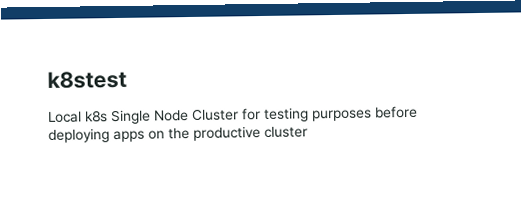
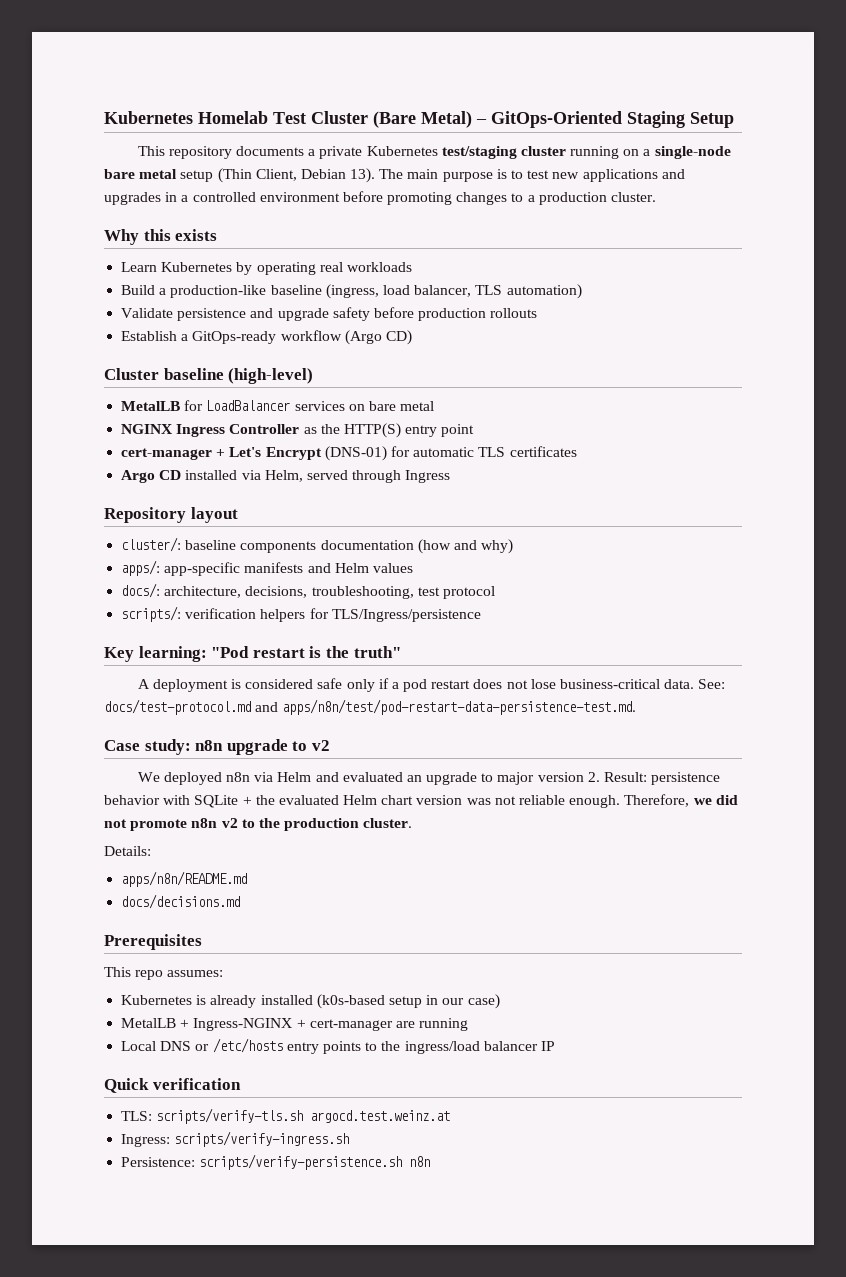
- k8stest
- Local k8s Single Node Cluster for testing purposes before deploying apps on the productive cluster
+ Kubernetes Homelab Test Cluster (Bare Metal) – GitOps-Oriented Staging Setup
+ This repository documents a private Kubernetes test/staging cluster running on a single-node bare metal setup (Thin Client, Debian 13). The main purpose is to test new applications and upgrades in a controlled environment before promoting changes to a production cluster.
+ Why this exists
+ Learn Kubernetes by operating real workloads
+ Build a production-like baseline (ingress, load balancer, TLS automation)
+ Validate persistence and upgrade safety before production rollouts
+ Establish a GitOps-ready workflow (Argo CD)
+ Cluster baseline (high-level)
+ MetalLB for LoadBalancer services on bare metal
+ NGINX Ingress Controller as the HTTP(S) entry point
+ cert-manager + Let's Encrypt (DNS-01) for automatic TLS certificates
+ Argo CD installed via Helm, served through Ingress
+ Repository layout
+ cluster/: baseline components documentation (how and why)
+ apps/: app-specific manifests and Helm values
+ docs/: architecture, decisions, troubleshooting, test protocol
+ scripts/: verification helpers for TLS/Ingress/persistence
+ Key learning: "Pod restart is the truth"
+ A deployment is considered safe only if a pod restart does not lose business-critical data. See: docs/test-protocol.md and apps/n8n/test/pod-restart-data-persistence-test.md.
+ Case study: n8n upgrade to v2
+ We deployed n8n via Helm and evaluated an upgrade to major version 2. Result: persistence behavior with SQLite + the evaluated Helm chart version was not reliable enough. Therefore, we did not promote n8n v2 to the production cluster.
+ Details:
+ apps/n8n/README.md
+ docs/decisions.md
+ Prerequisites
+ This repo assumes:
+ Kubernetes is already installed (k0s-based setup in our case)
+ MetalLB + Ingress-NGINX + cert-manager are running
+ Local DNS or /etc/hosts entry points to the ingress/load balancer IP
+ Quick verification
+ TLS: scripts/verify-tls.sh argocd.test.weinz.at
+ Ingress: scripts/verify-ingress.sh
+ Persistence: scripts/verify-persistence.sh n8n

